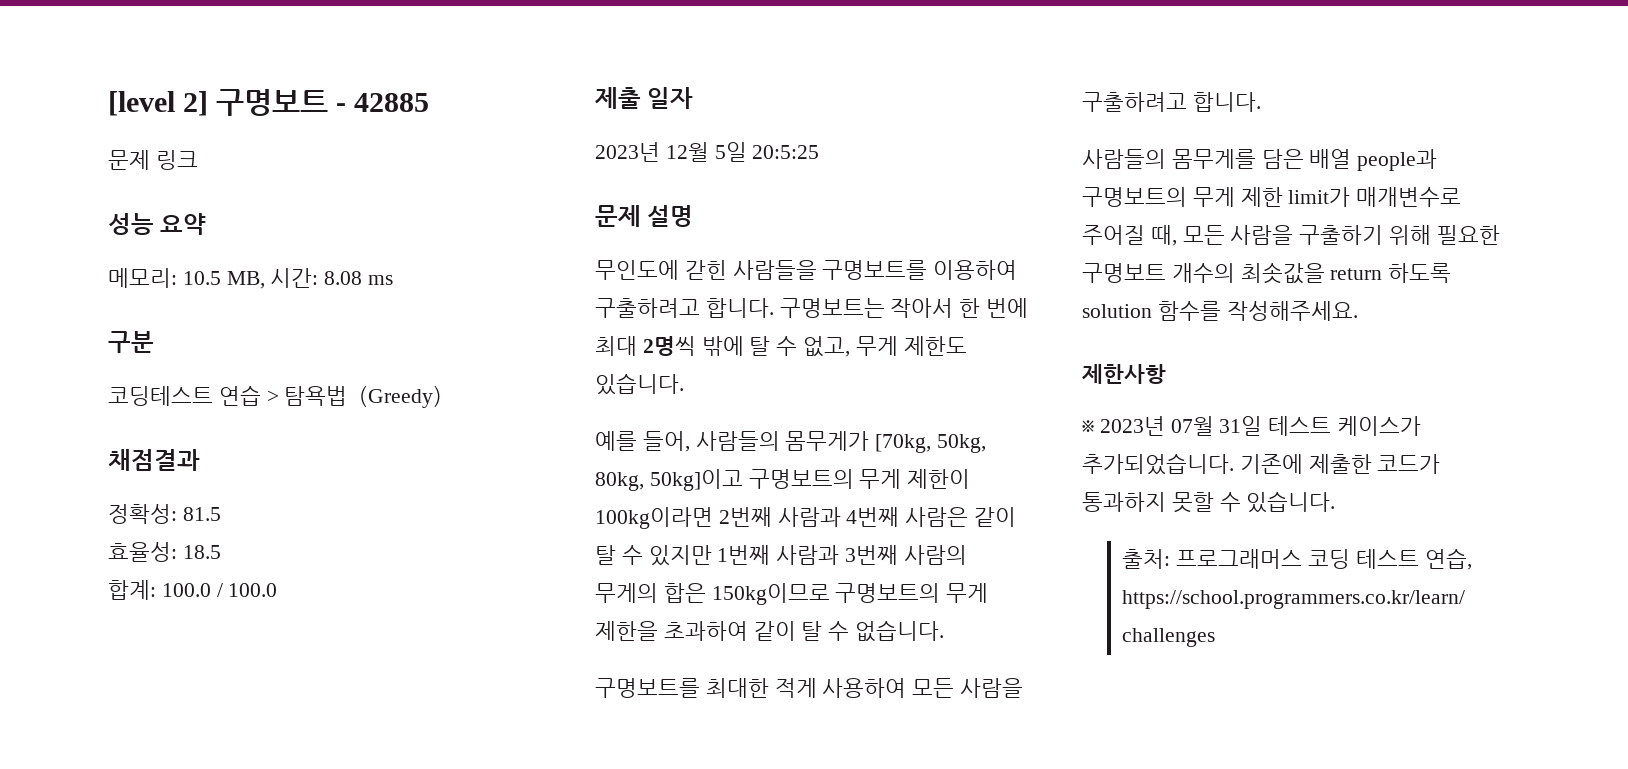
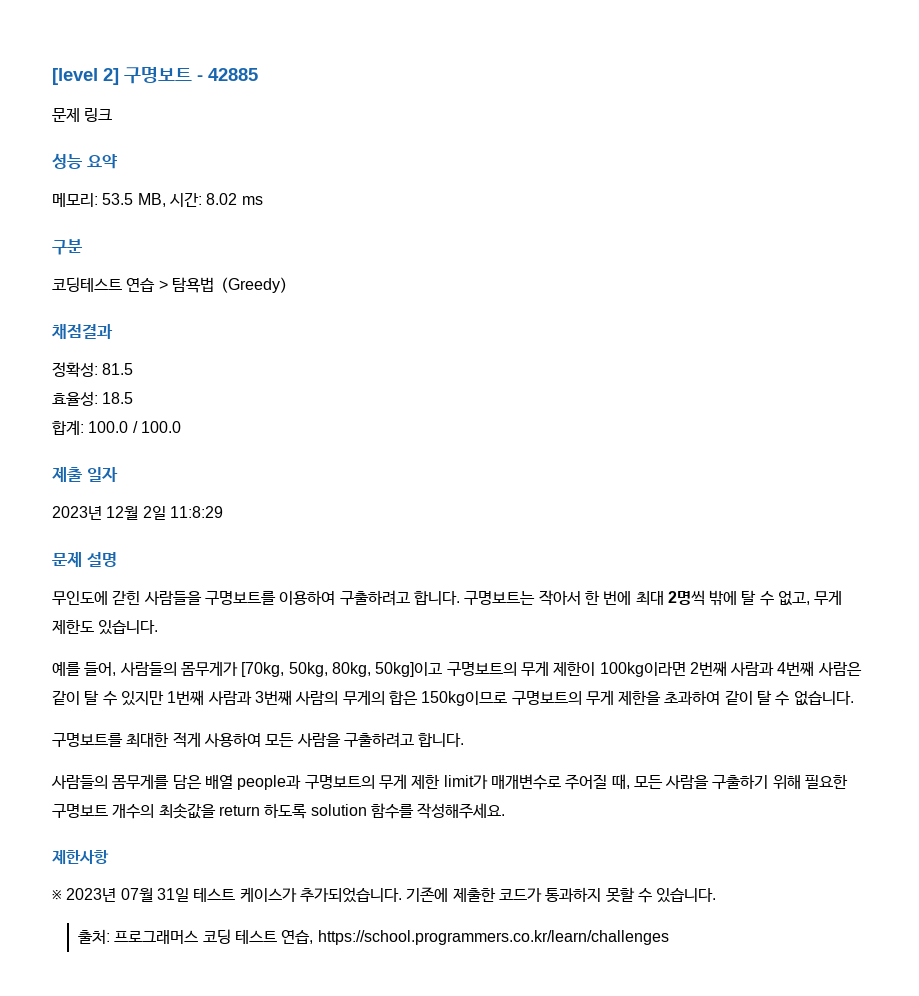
- 메모리: 10.5 MB, 시간: 8.08 ms
+ 메모리: 53.5 MB, 시간: 8.02 ms
- 2023년 12월 5일 20:5:25
+ 2023년 12월 2일 11:8:29

